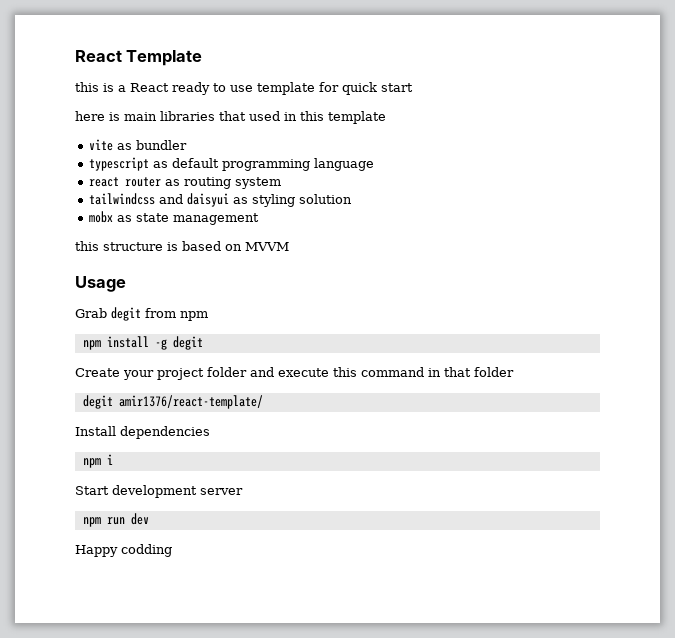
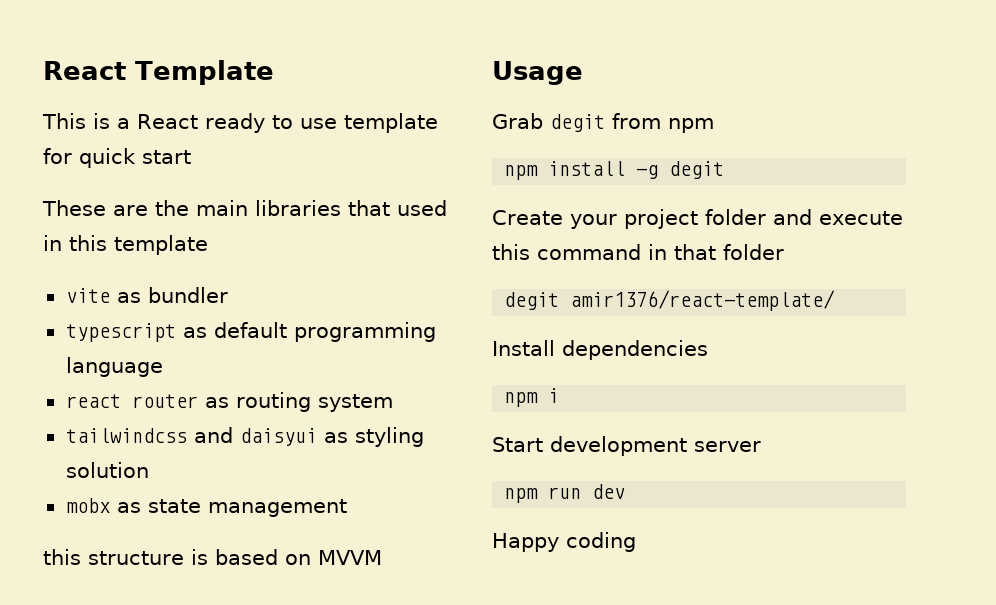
- this is a React ready to use template for quick start
+ This is a React ready to use template for quick start
- here is main libraries that used in this template
+ These are the main libraries that used in this template
- Happy codding
+ Happy coding

